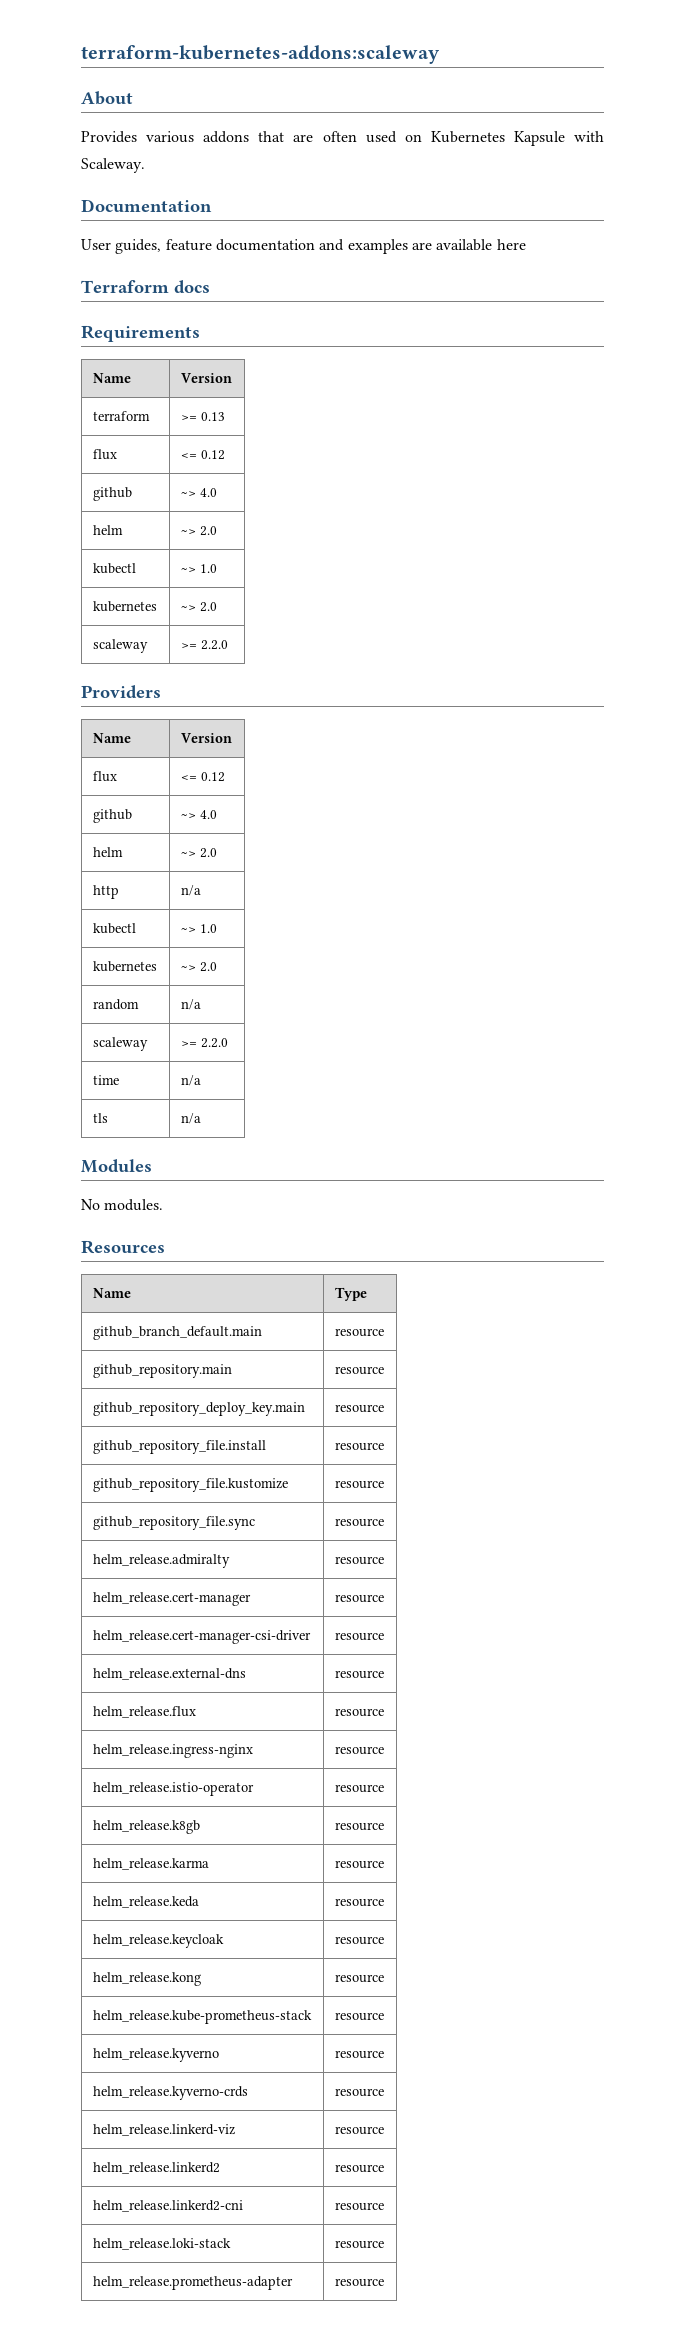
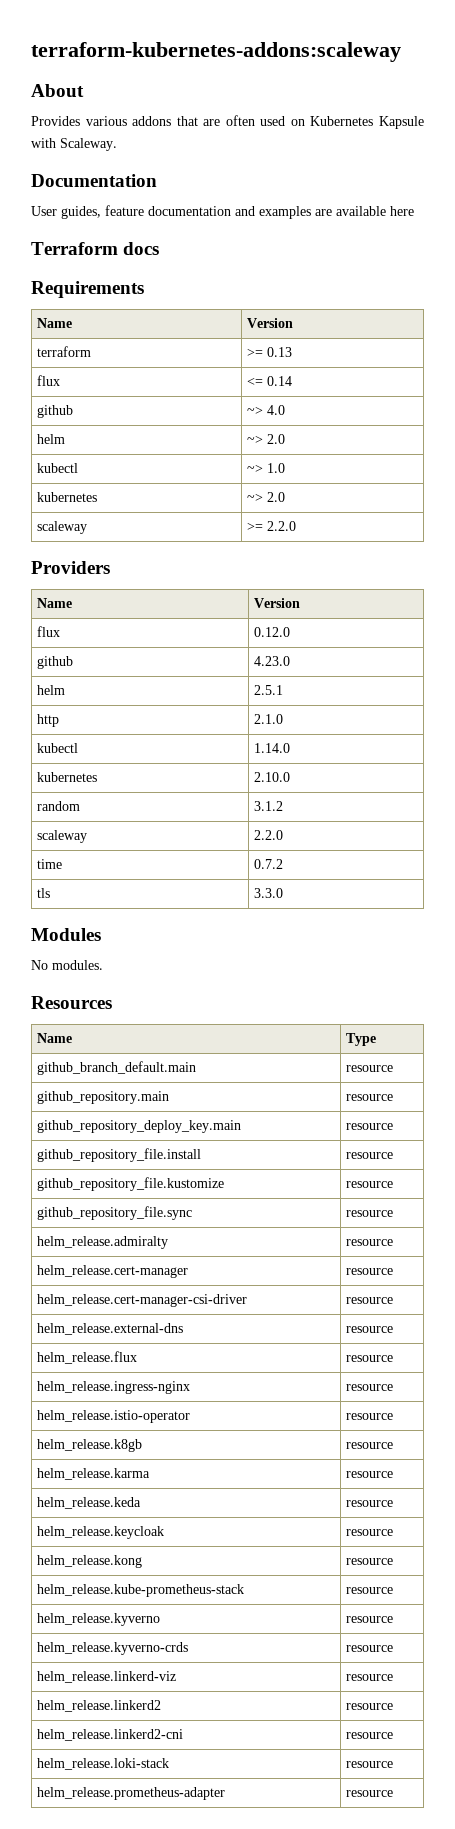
  terraform | >= 0.13
- flux | <= 0.12
+ flux | <= 0.14
  Providers
  Name | Version
- flux | <= 0.12
- github | ~> 4.0
- helm | ~> 2.0
+ flux | 0.12.0
+ github | 4.23.0
+ helm | 2.5.1
- http | n/a
- kubectl | ~> 1.0
- kubernetes | ~> 2.0
+ http | 2.1.0
+ kubectl | 1.14.0
+ kubernetes | 2.10.0
- random | n/a
- scaleway | >= 2.2.0
+ random | 3.1.2
+ scaleway | 2.2.0
- time | n/a
+ time | 0.7.2
- tls | n/a
+ tls | 3.3.0

